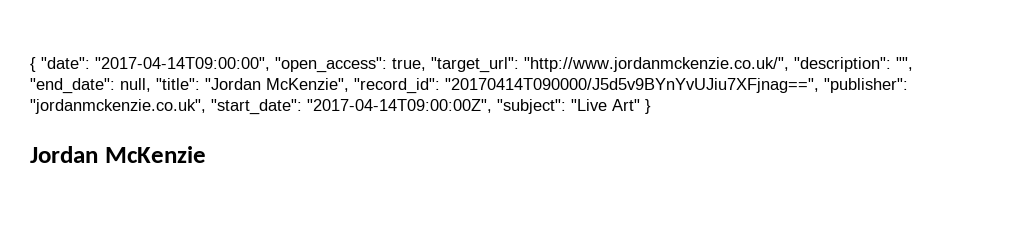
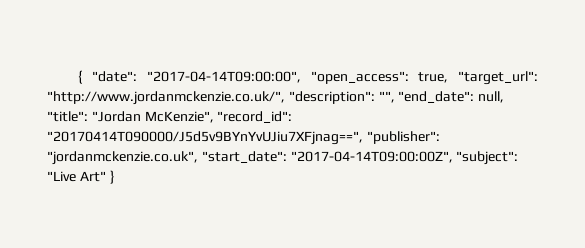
- Jordan McKenzie

